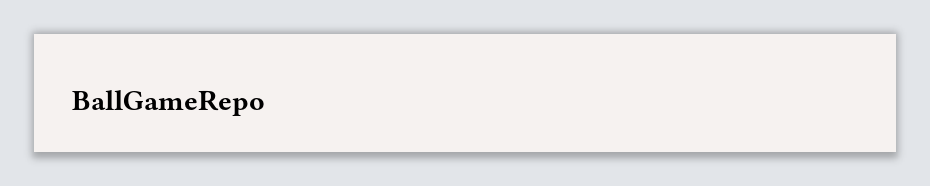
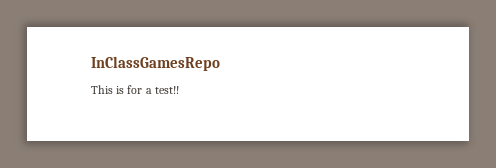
- BallGameRepo
+ InClassGamesRepo
+ This is for a test!!

